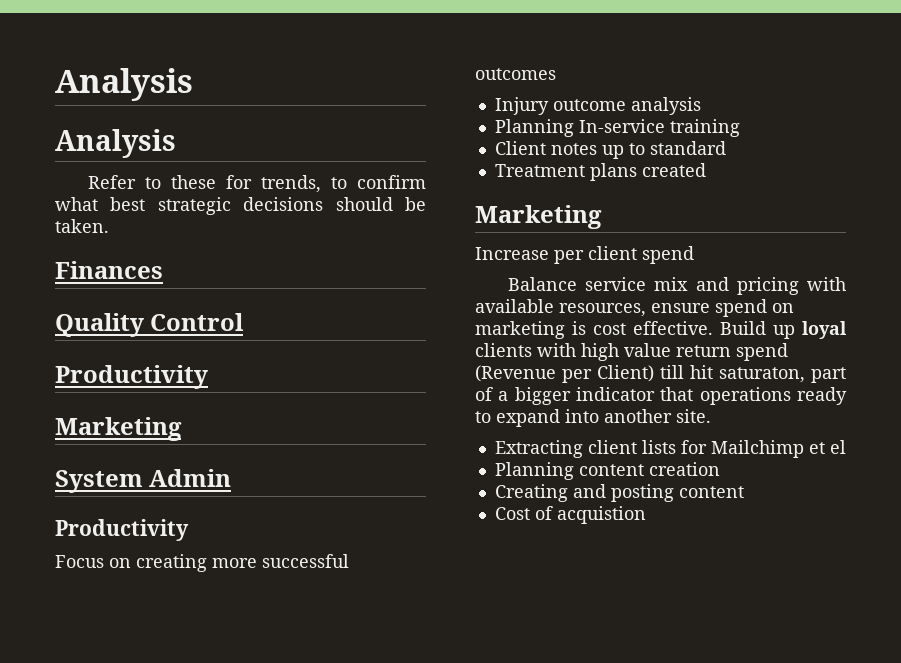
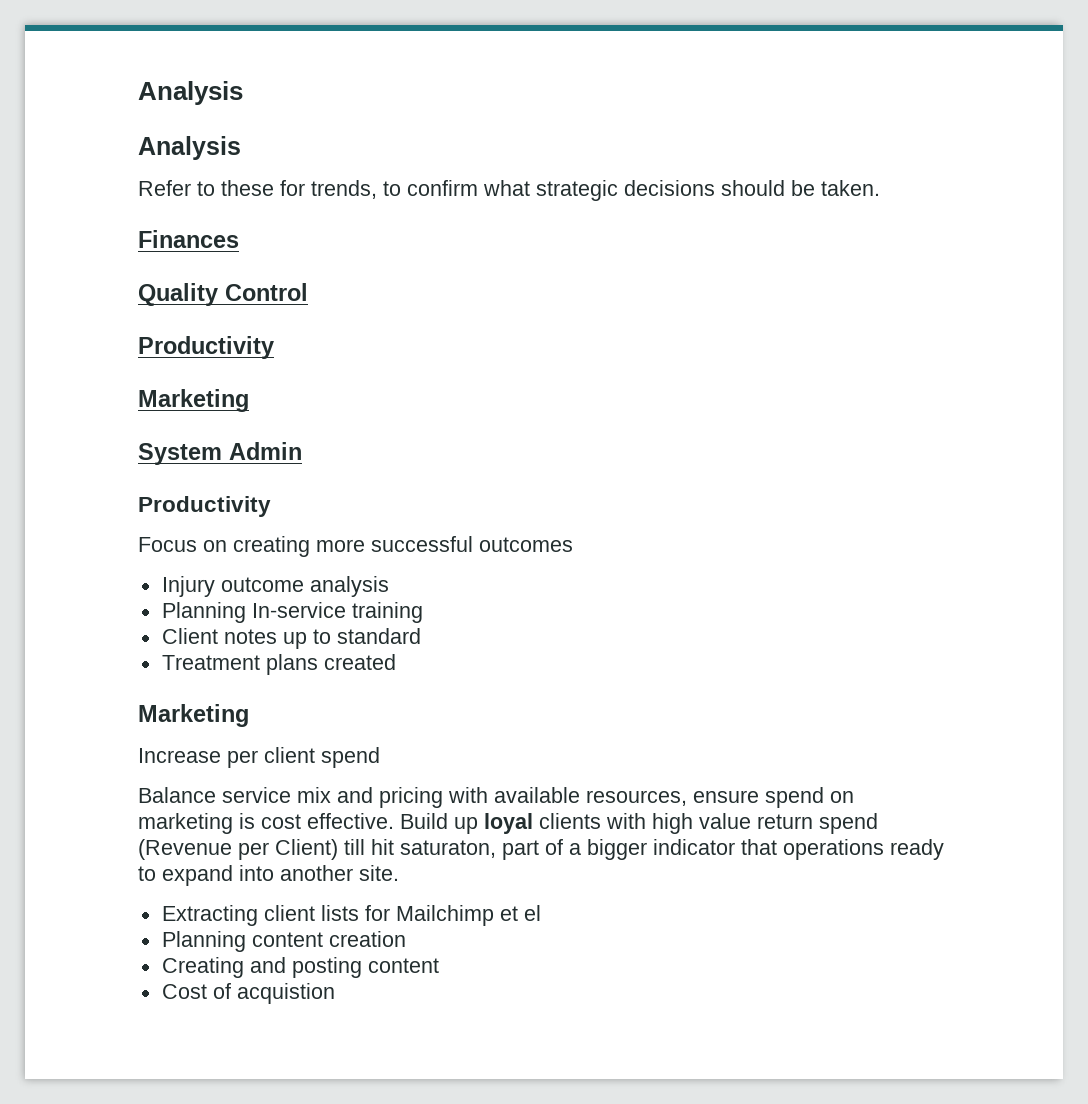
- Refer to these for trends, to confirm what best strategic decisions should be taken.
+ Refer to these for trends, to confirm what strategic decisions should be taken.

